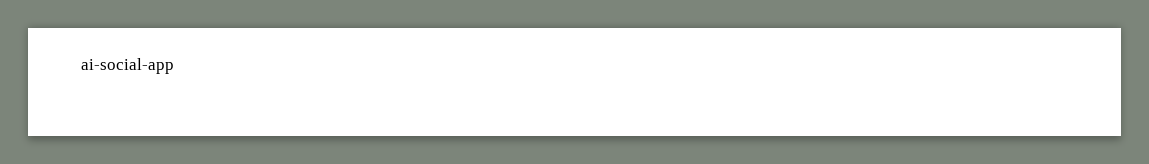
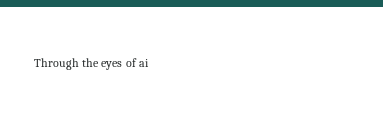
- ai-social-app
+ Through the eyes of ai

